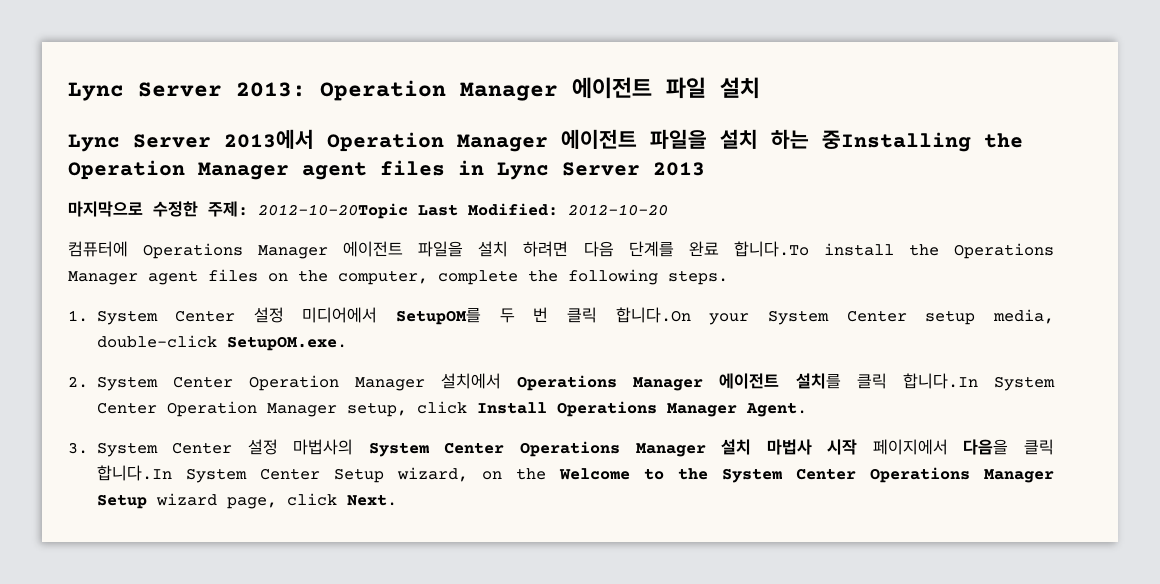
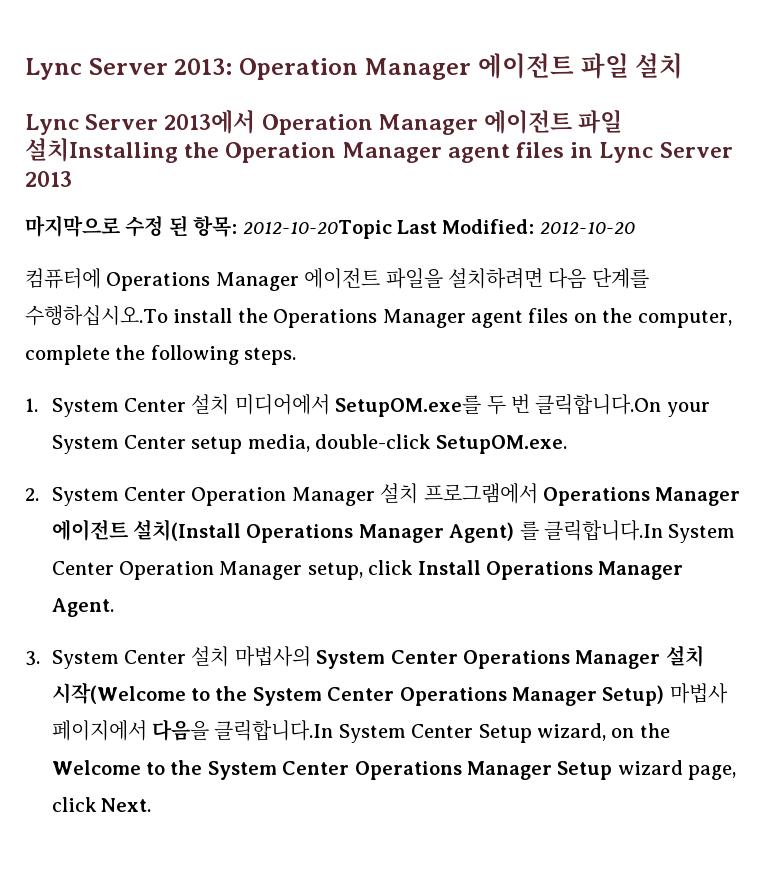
- Lync Server 2013에서 Operation Manager 에이전트 파일을 설치 하는 중Installing the Operation Manager agent files in Lync Server 2013
+ Lync Server 2013에서 Operation Manager 에이전트 파일 설치Installing the Operation Manager agent files in Lync Server 2013
- 마지막으로 수정한 주제: 2012-10-20Topic Last Modified: 2012-10-20
+ 마지막으로 수정 된 항목: 2012-10-20Topic Last Modified: 2012-10-20
- 컴퓨터에 Operations Manager 에이전트 파일을 설치 하려면 다음 단계를 완료 합니다.To install the Operations Manager agent files on the computer, complete the following steps.
+ 컴퓨터에 Operations Manager 에이전트 파일을 설치하려면 다음 단계를 수행하십시오.To install the Operations Manager agent files on the computer, complete the following steps.
- 1. System Center 설정 미디어에서 SetupOM를 두 번 클릭 합니다.On your System Center setup media, double-click SetupOM.exe.
+ 1. System Center 설치 미디어에서 SetupOM.exe를 두 번 클릭합니다.On your System Center setup media, double-click SetupOM.exe.
- 2. System Center Operation Manager 설치에서 Operations Manager 에이전트 설치를 클릭 합니다.In System Center Operation Manager setup, click Install Operations Manager Agent.
+ 2. System Center Operation Manager 설치 프로그램에서 Operations Manager 에이전트 설치(Install Operations Manager Agent) 를 클릭합니다.In System Center Operation Manager setup, click Install Operations Manager Agent.
- 3. System Center 설정 마법사의 System Center Operations Manager 설치 마법사 시작 페이지에서 다음을 클릭 합니다.In System Center Setup wizard, on the Welcome to the System Center Operations Manager Setup wizard page, click Next.
+ 3. System Center 설치 마법사의 System Center Operations Manager 설치 시작(Welcome to the System Center Operations Manager Setup) 마법사 페이지에서 다음을 클릭합니다.In System Center Setup wizard, on the Welcome to the System Center Operations Manager Setup wizard page, click Next.

